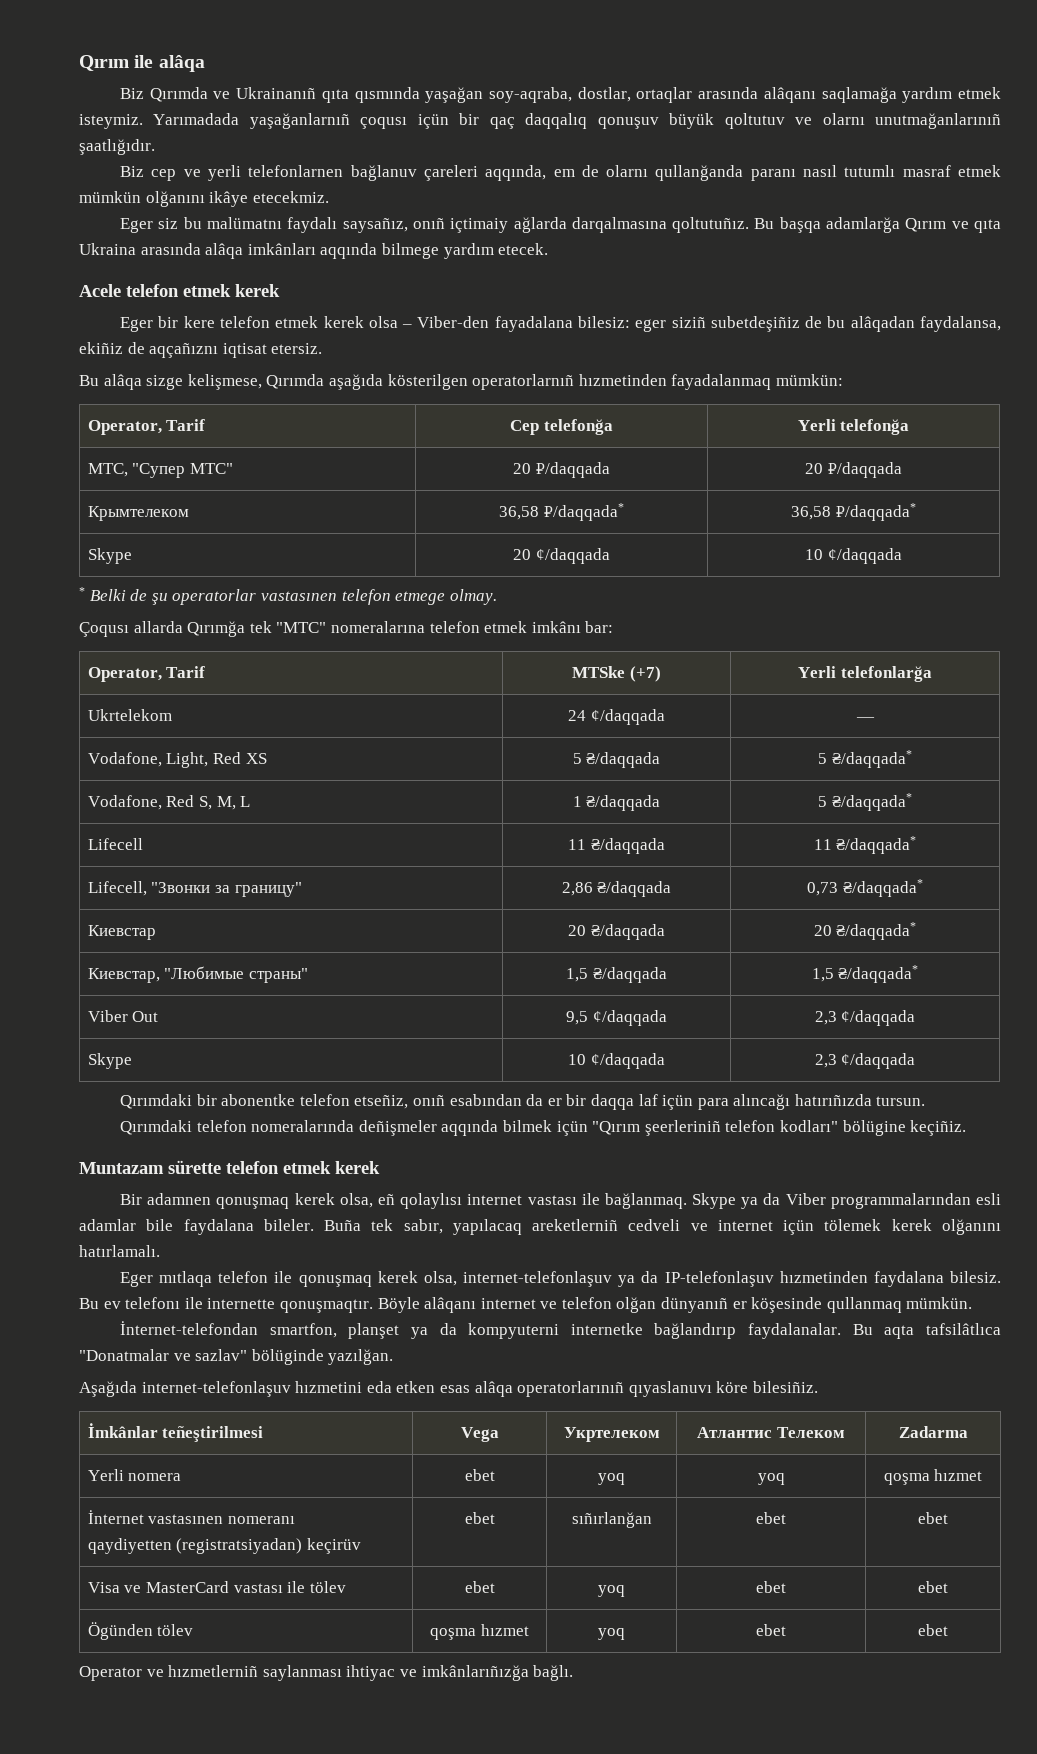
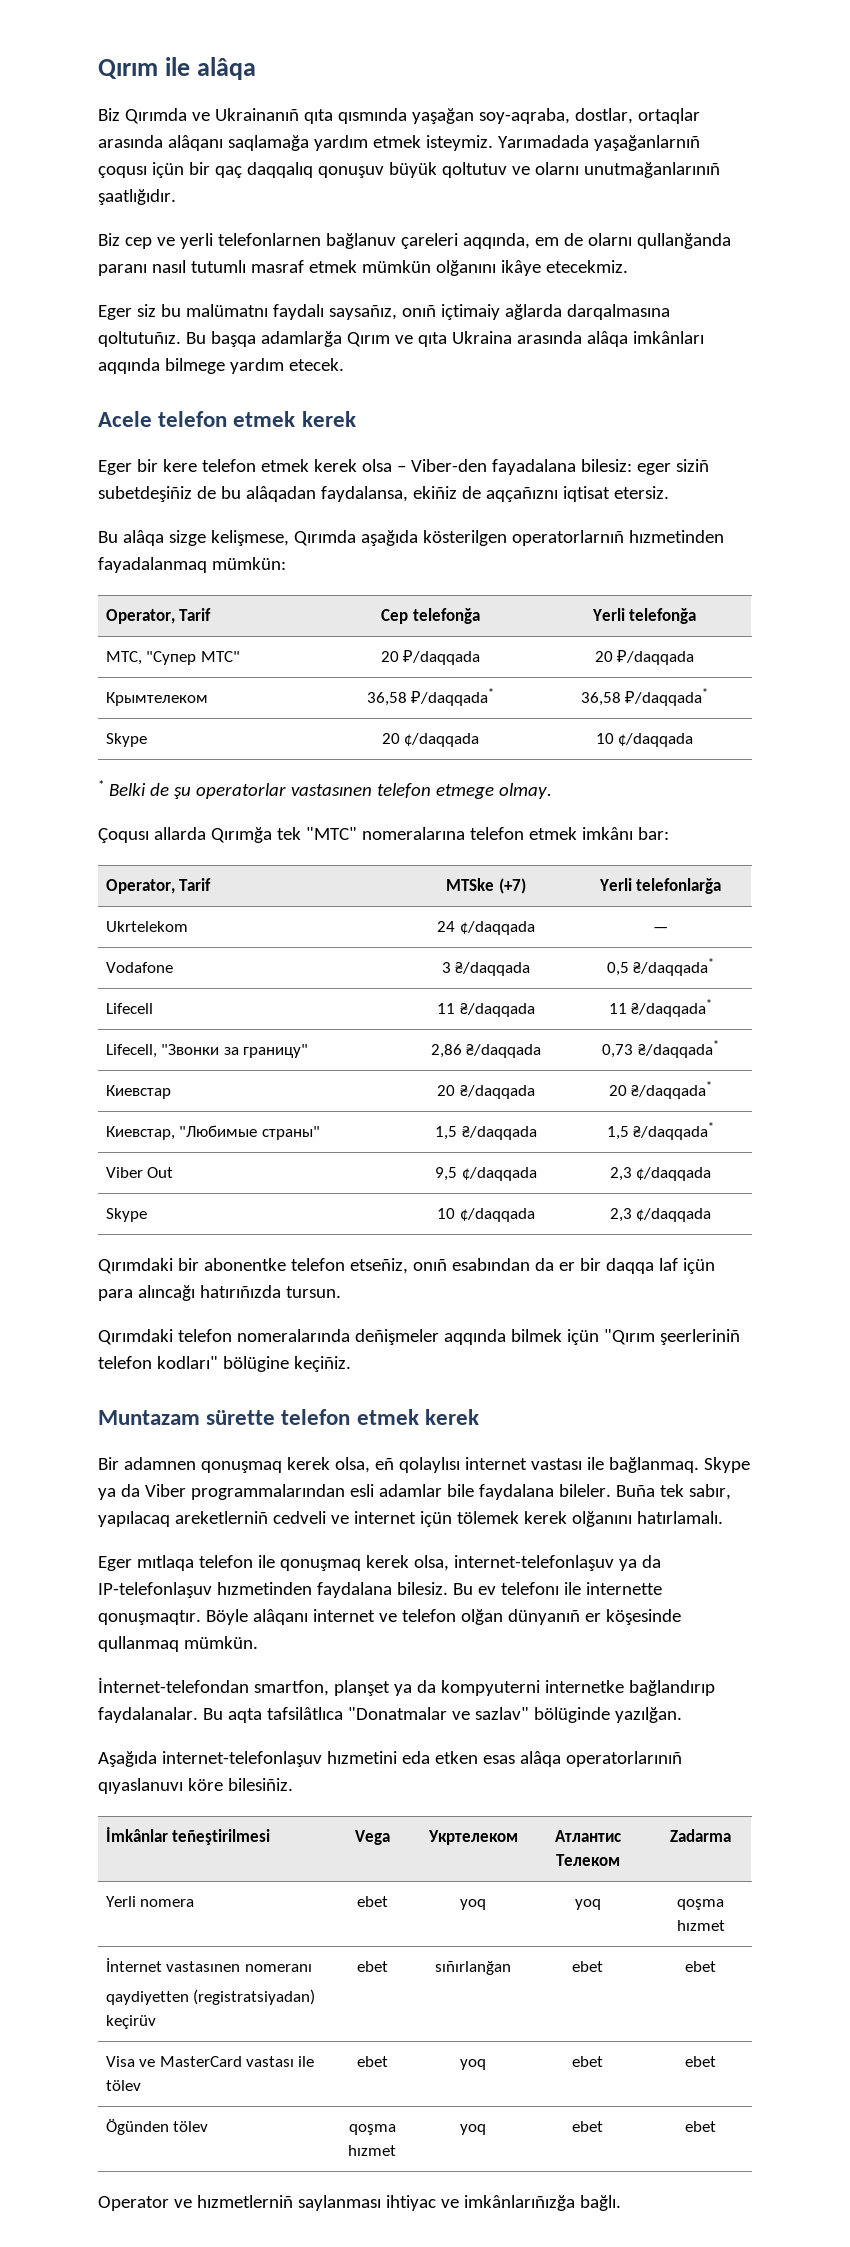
- Vodafone, Light, Red XS | 5 ₴/daqqada | 5 ₴/daqqada*
- Vodafone, Red S, M, L | 1 ₴/daqqada | 5 ₴/daqqada*
+ Vodafone | 3 ₴/daqqada | 0,5 ₴/daqqada*

